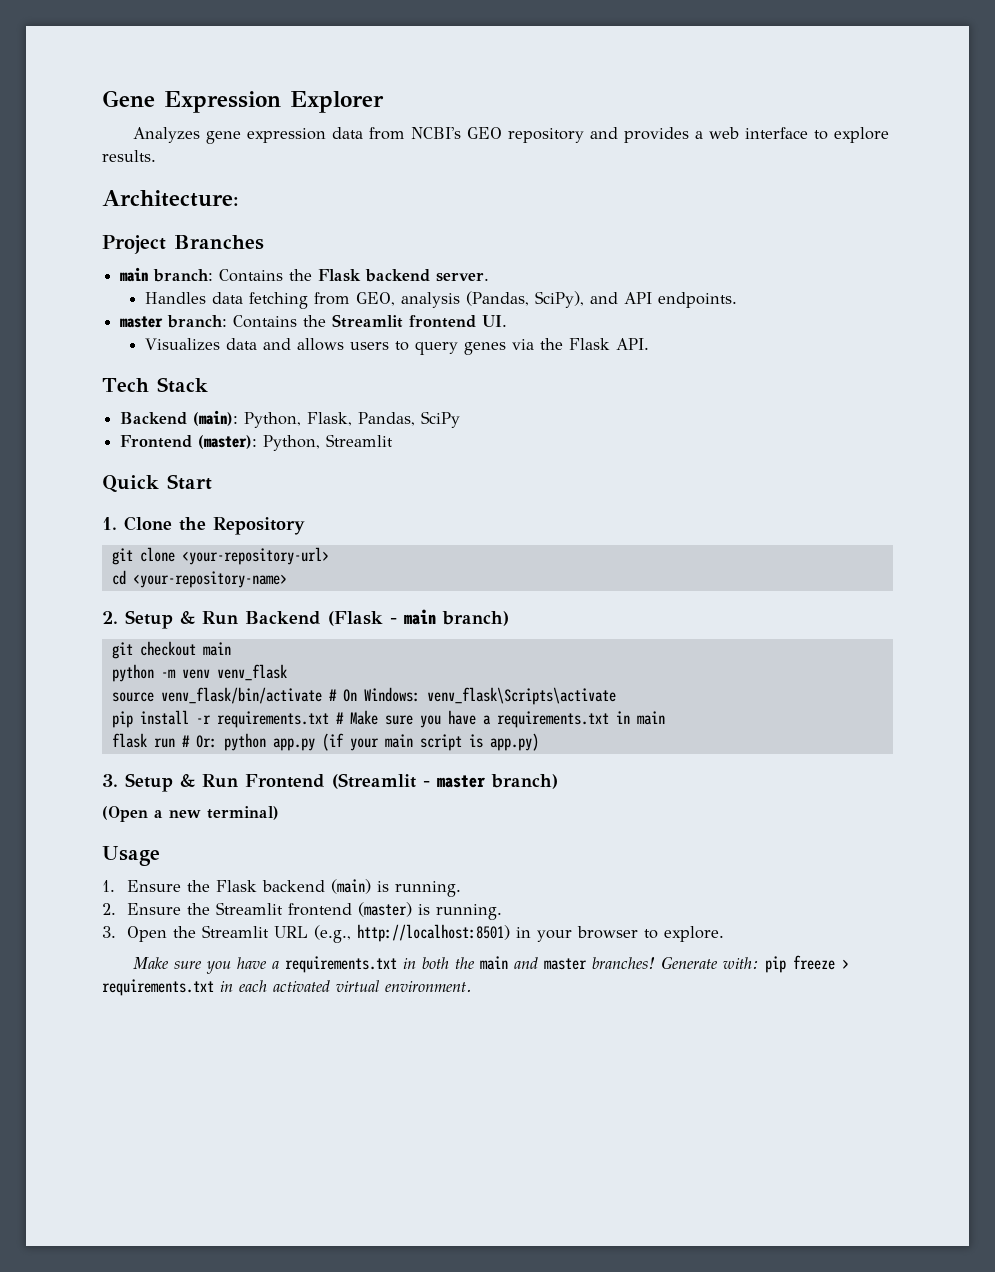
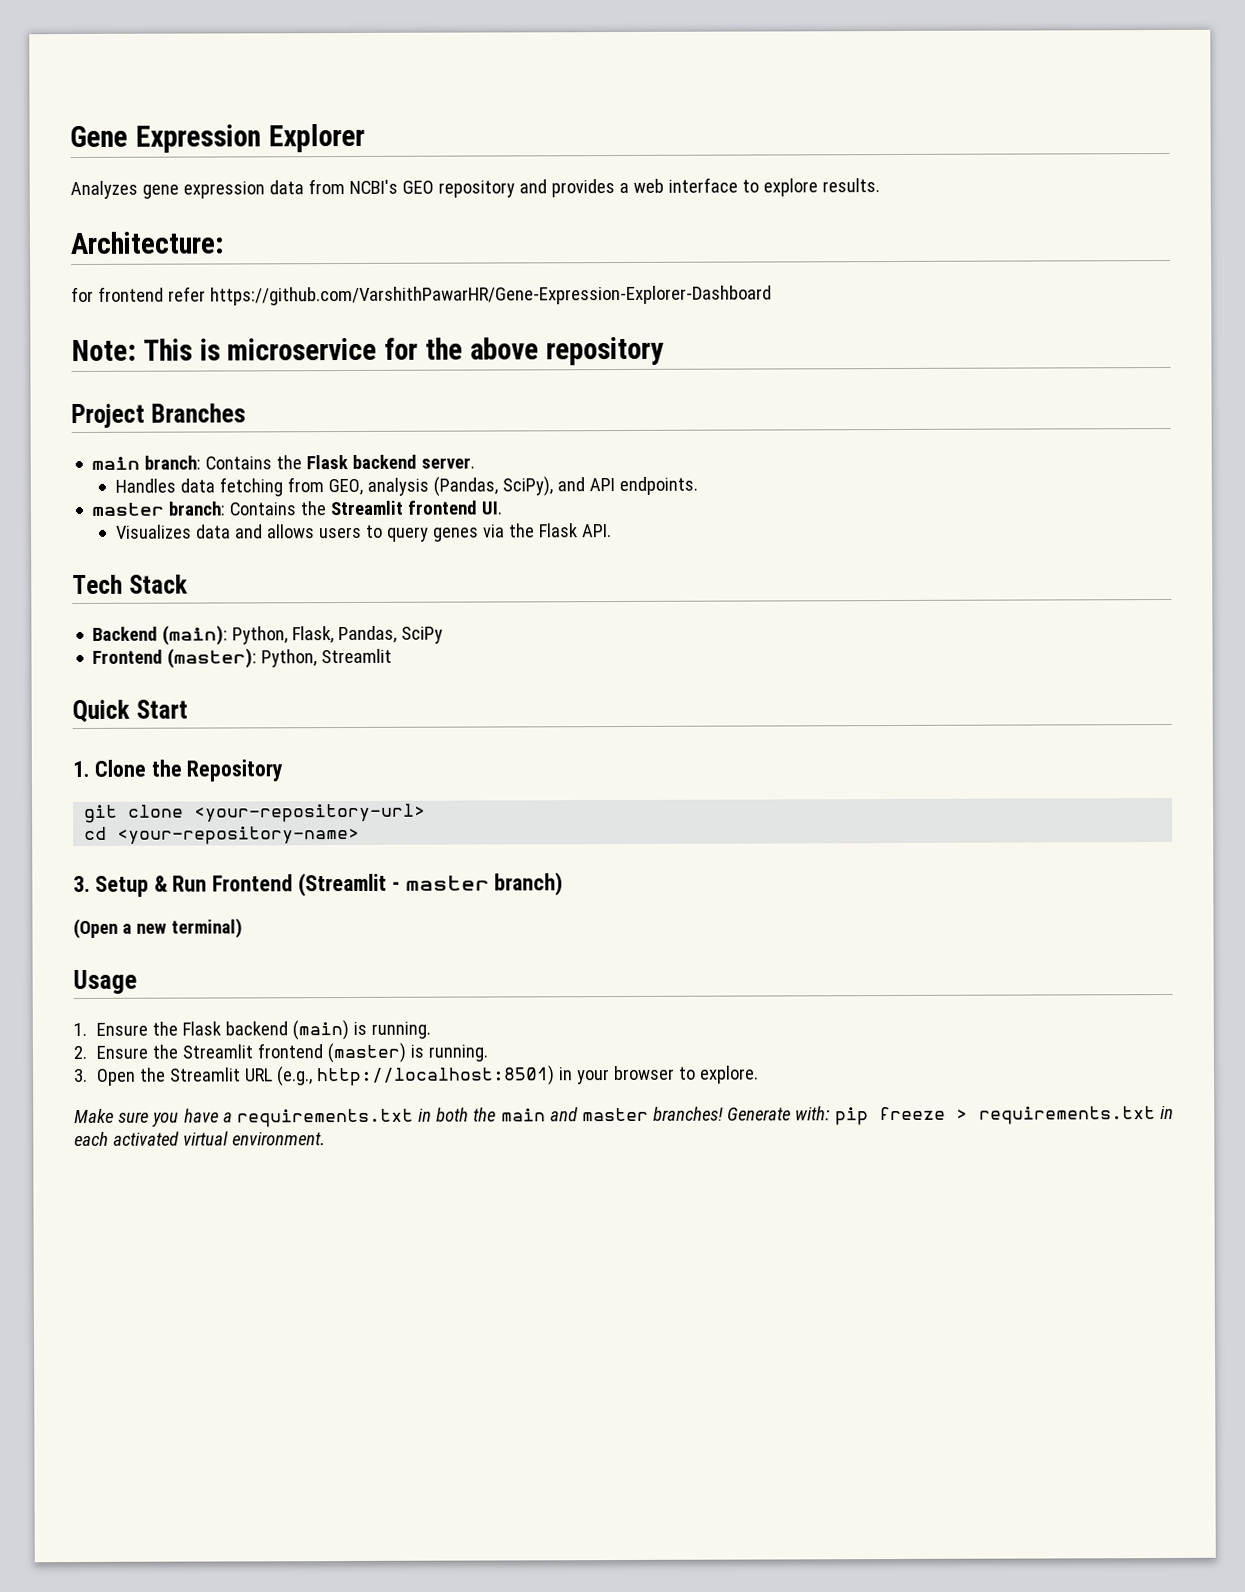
+ for frontend refer https://github.com/VarshithPawarHR/Gene-Expression-Explorer-Dashboard
+ Note: This is microservice for the above repository
- 2. Setup & Run Backend (Flask - main branch)
- git checkout main
- python -m venv venv_flask
- source venv_flask/bin/activate # On Windows: venv_flask\Scripts\activate
- pip install -r requirements.txt # Make sure you have a requirements.txt in main
- flask run # Or: python app.py (if your main script is app.py)

